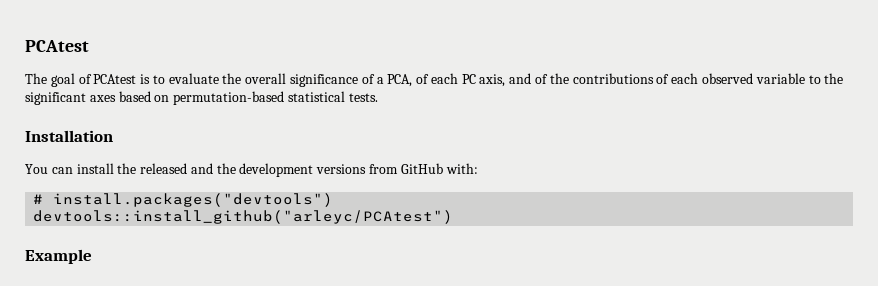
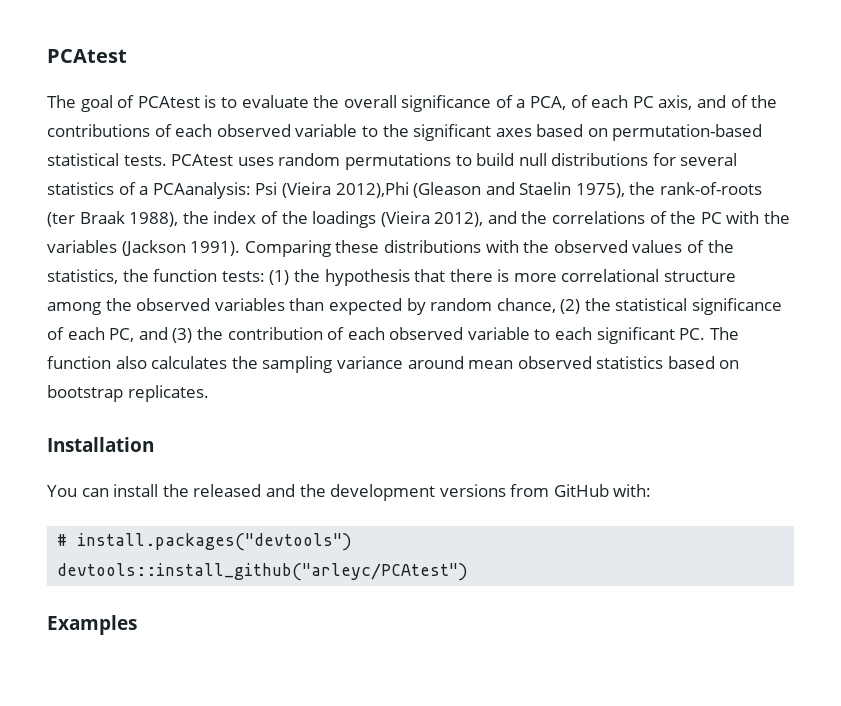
+ PCAtest uses random permutations to build null distributions for several statistics of a PCAanalysis: Psi (Vieira 2012),Phi (Gleason and Staelin 1975), the rank-of-roots (ter Braak 1988), the index of the loadings (Vieira 2012), and the correlations of the PC with the variables (Jackson 1991). Comparing these distributions with the observed values of the statistics, the function tests: (1) the hypothesis that there is more correlational structure among the observed variables than expected by random chance, (2) the statistical significance of each PC, and (3) the contribution of each observed variable to each significant PC. The function also calculates the sampling variance around mean observed statistics based on bootstrap replicates.
- Example
+ Examples

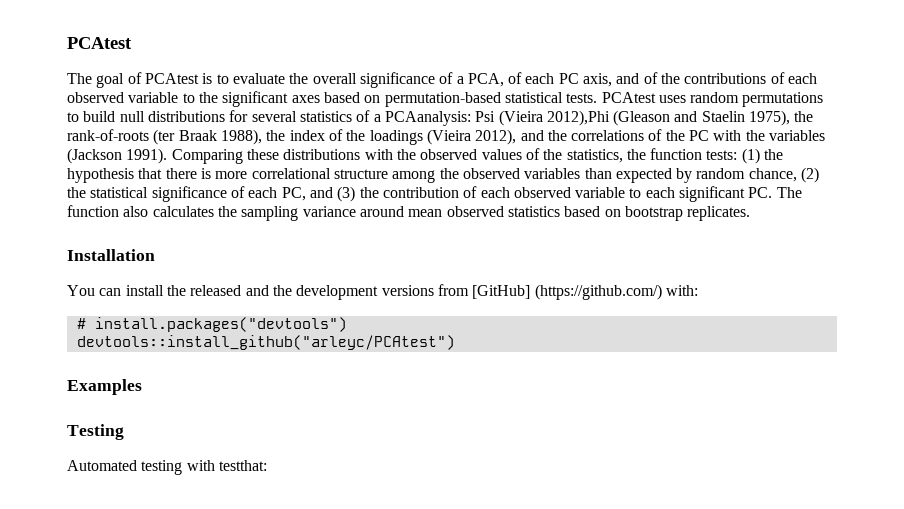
- You can install the released and the development versions from GitHub with:
+ You can install the released and the development versions from [GitHub] (https://github.com/) with:
+ Testing
+ Automated testing with testthat:

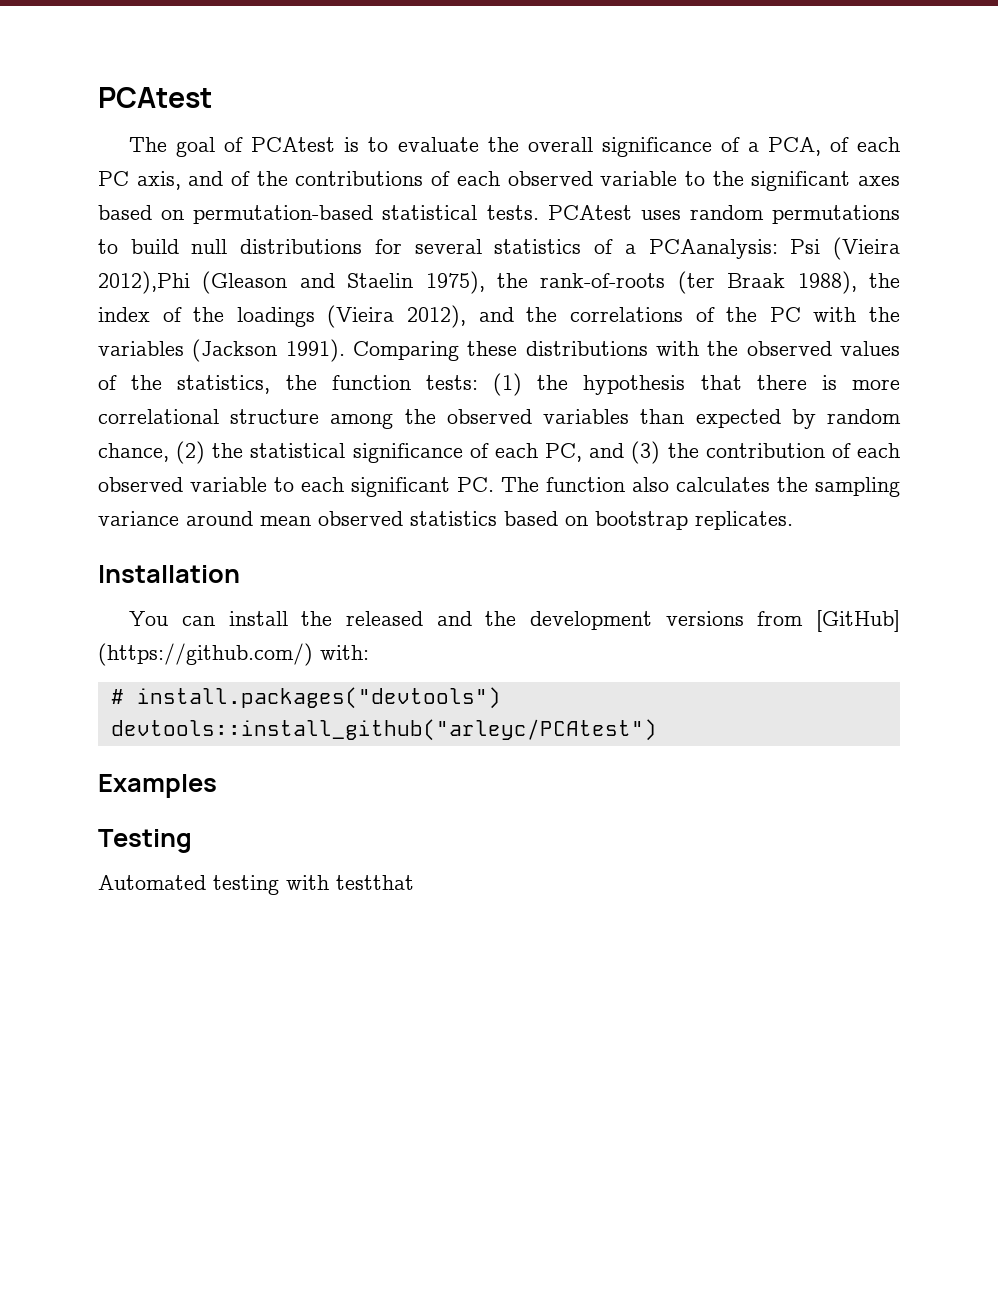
- Automated testing with testthat:
+ Automated testing with testthat

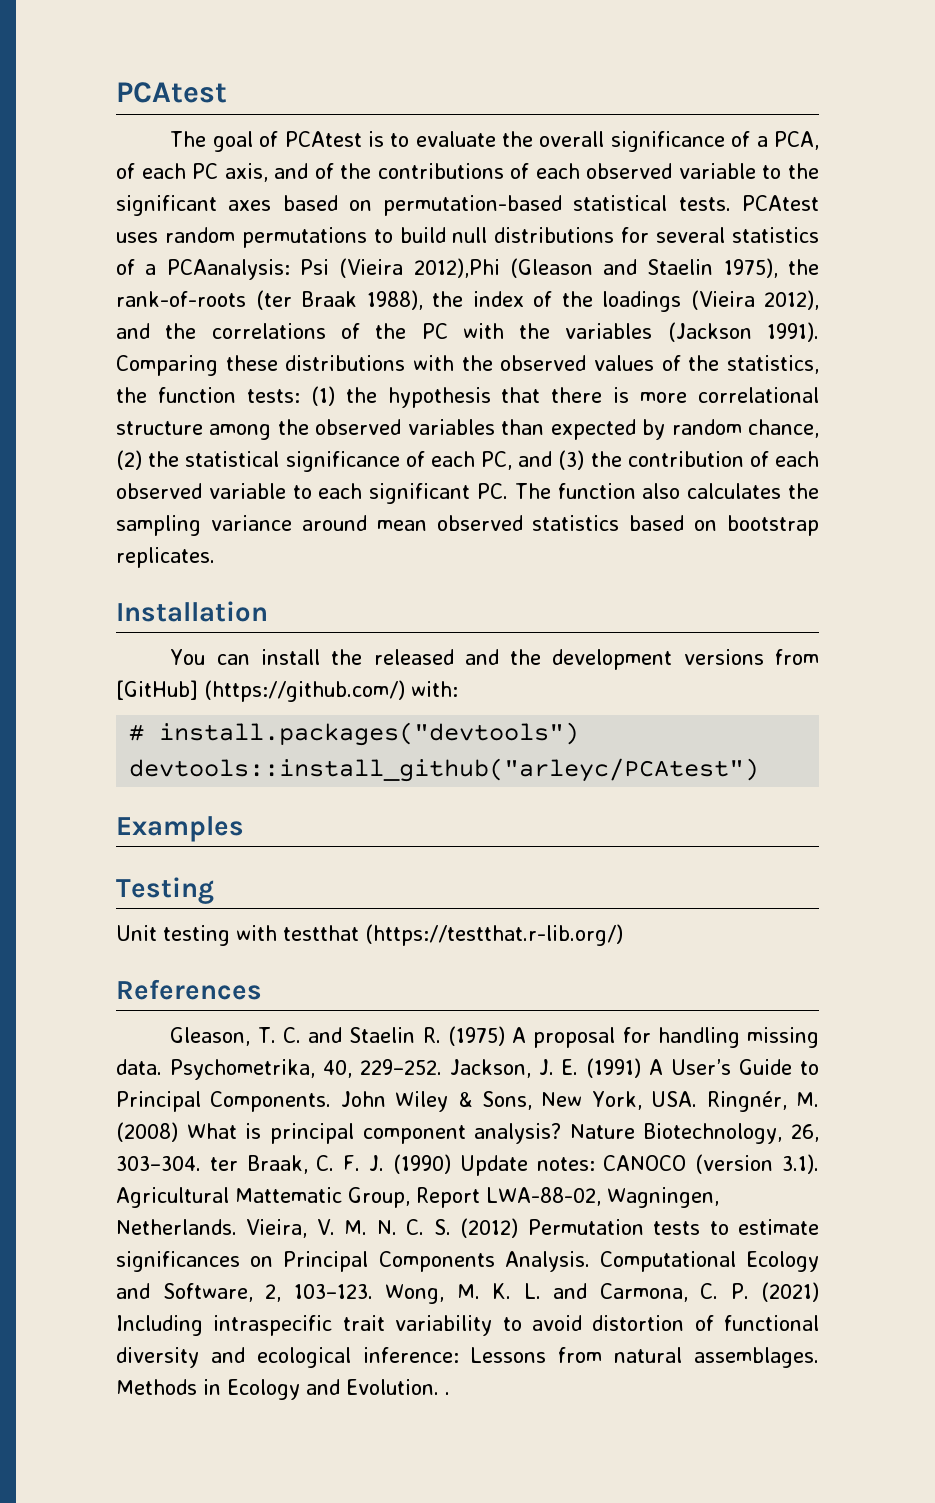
- Automated testing with testthat
+ Unit testing with testthat (https://testthat.r-lib.org/)
+ References
+ Gleason, T. C. and Staelin R. (1975) A proposal for handling missing data. Psychometrika, 40, 229–252. Jackson, J. E. (1991) A User’s Guide to Principal Components. John Wiley & Sons, New York, USA. Ringnér, M. (2008) What is principal component analysis? Nature Biotechnology, 26, 303–304. ter Braak, C. F. J. (1990) Update notes: CANOCO (version 3.1). Agricultural Mattematic Group, Report LWA-88-02, Wagningen, Netherlands. Vieira, V. M. N. C. S. (2012) Permutation tests to estimate significances on Principal Components Analysis. Computational Ecology and Software, 2, 103–123. Wong, M. K. L. and Carmona, C. P. (2021) Including intraspecific trait variability to avoid distortion of functional diversity and ecological inference: Lessons from natural assemblages. Methods in Ecology and Evolution. .

